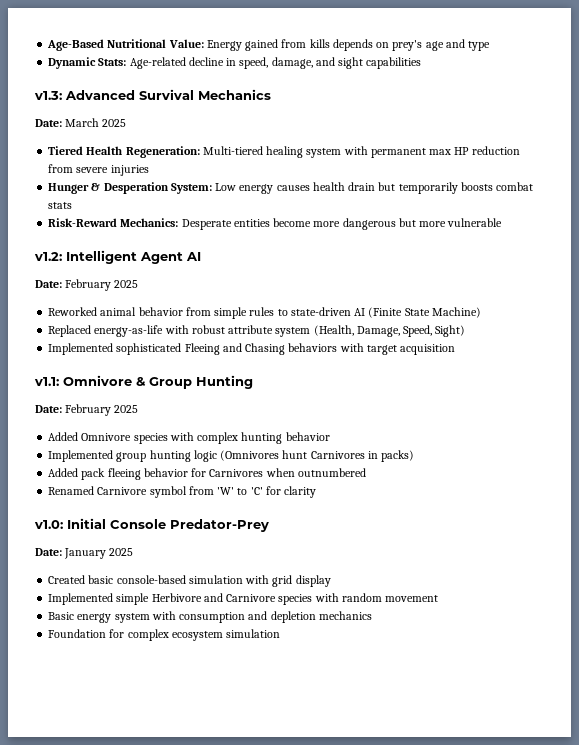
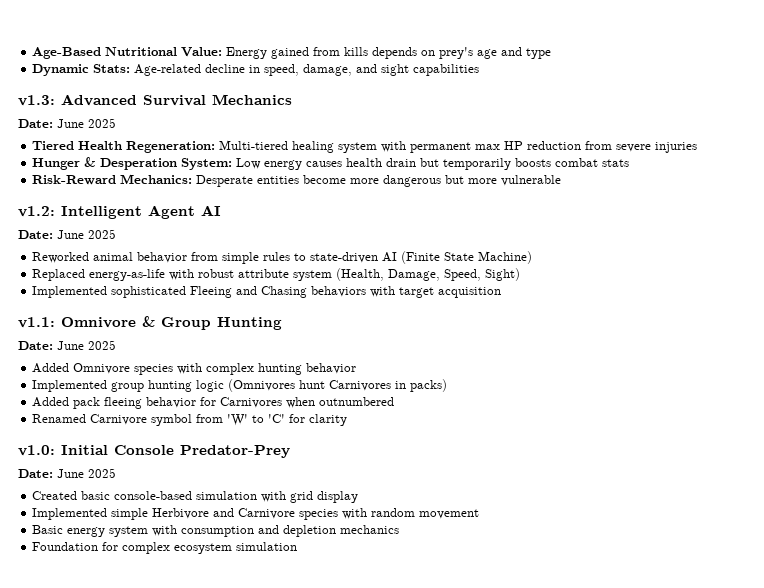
  v1.3: Advanced Survival Mechanics
- Date: March 2025
+ Date: June 2025
  v1.2: Intelligent Agent AI
- Date: February 2025
+ Date: June 2025
  v1.1: Omnivore & Group Hunting
- Date: February 2025
+ Date: June 2025
  v1.0: Initial Console Predator-Prey
- Date: January 2025
+ Date: June 2025

